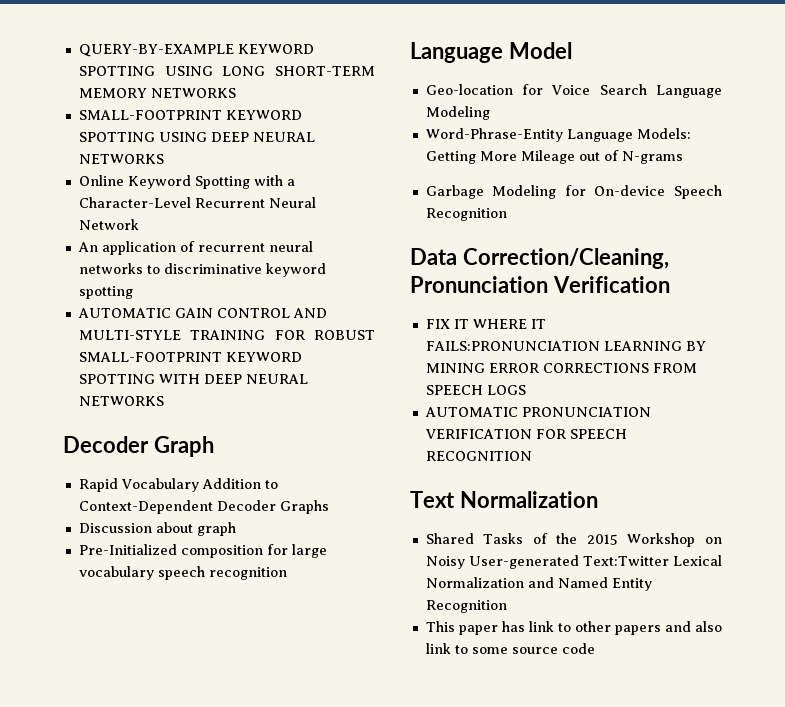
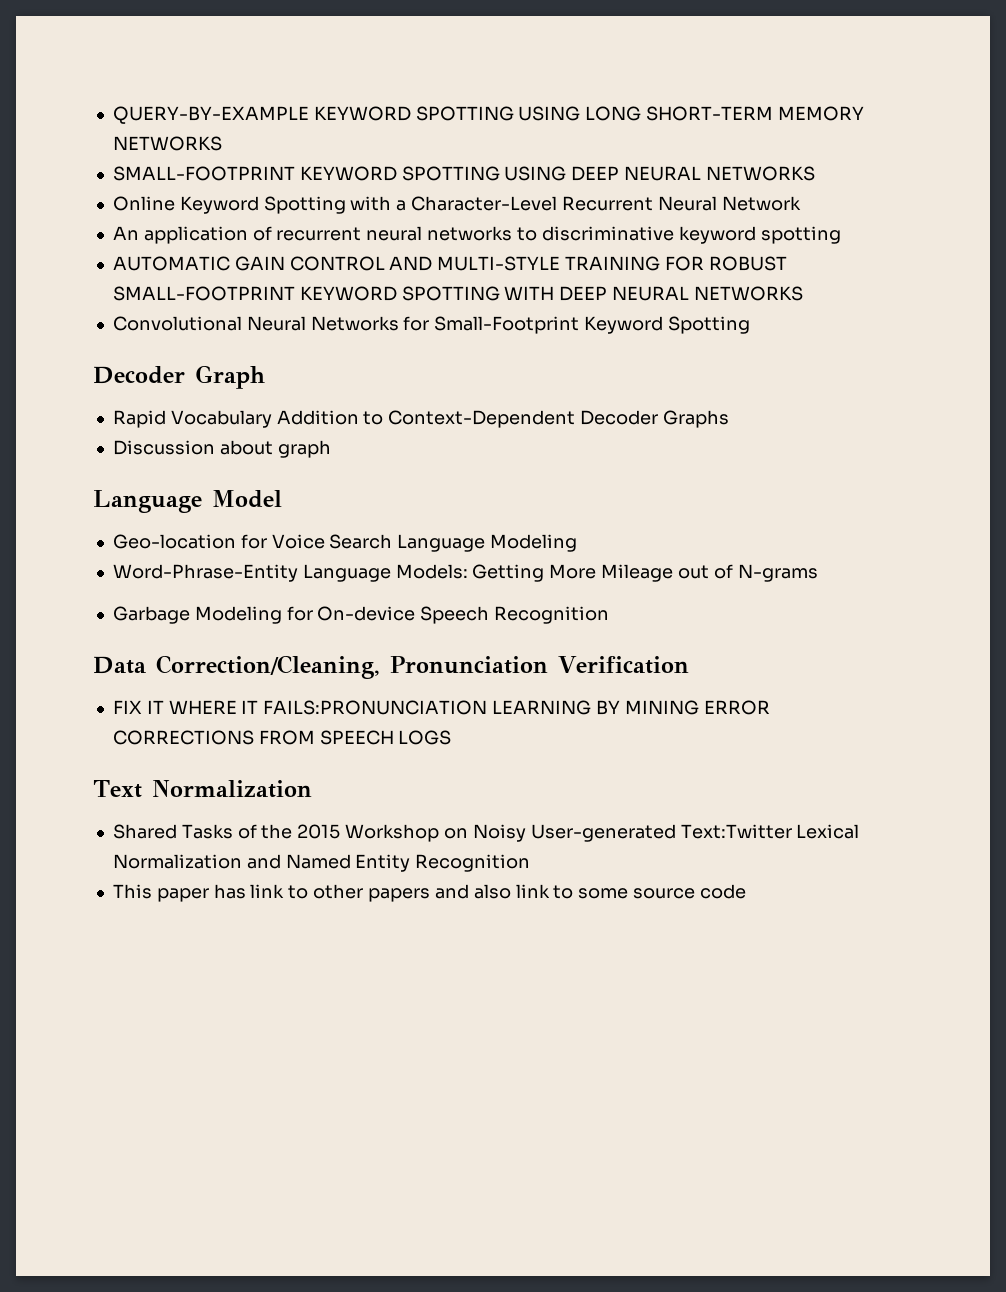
+ Convolutional Neural Networks for Small-Footprint Keyword Spotting
- Pre-Initialized composition for large vocabulary speech recognition
- AUTOMATIC PRONUNCIATION VERIFICATION FOR SPEECH RECOGNITION

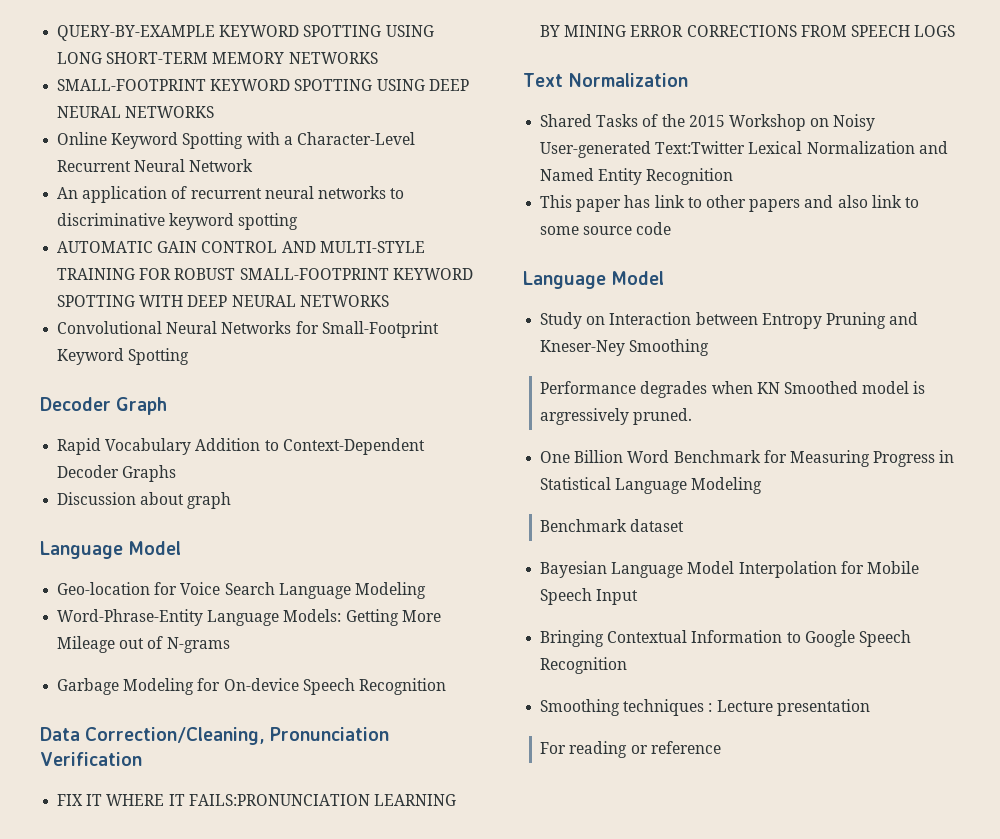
  This paper has link to other papers and also link to some source code
+ Language Model
+ Study on Interaction between Entropy Pruning and Kneser-Ney Smoothing
+ Performance degrades when KN Smoothed model is argressively pruned.
+ One Billion Word Benchmark for Measuring Progress in Statistical Language Modeling
+ Benchmark dataset
+ Bayesian Language Model Interpolation for Mobile Speech Input
+ Bringing Contextual Information to Google Speech Recognition
+ Smoothing techniques : Lecture presentation
+ For reading or reference

